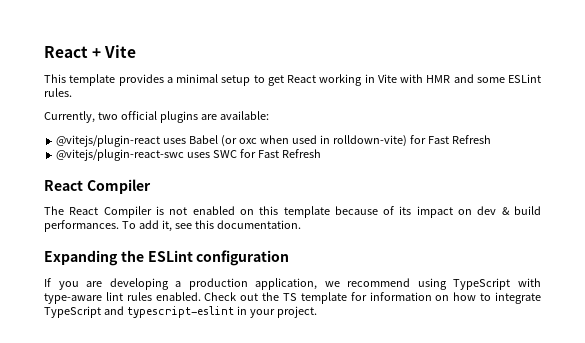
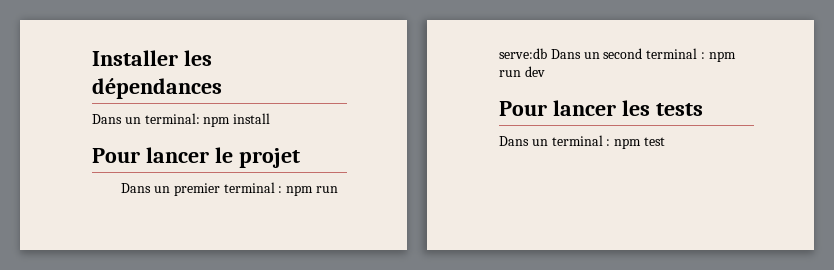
- React + Vite
- This template provides a minimal setup to get React working in Vite with HMR and some ESLint rules.
- Currently, two official plugins are available:
- @vitejs/plugin-react uses Babel (or oxc when used in rolldown-vite) for Fast Refresh
- @vitejs/plugin-react-swc uses SWC for Fast Refresh
- React Compiler
- The React Compiler is not enabled on this template because of its impact on dev & build performances. To add it, see this documentation.
- Expanding the ESLint configuration
- If you are developing a production application, we recommend using TypeScript with type-aware lint rules enabled. Check out the TS template for information on how to integrate TypeScript and typescript-eslint in your project.
+ Installer les dépendances
+ Dans un terminal: npm install
+ Pour lancer le projet
+ Dans un premier terminal : npm run serve:db Dans un second terminal : npm run dev
+ Pour lancer les tests
+ Dans un terminal : npm test

